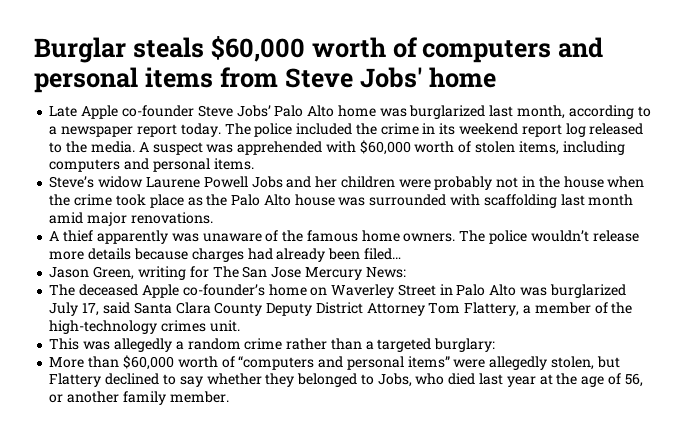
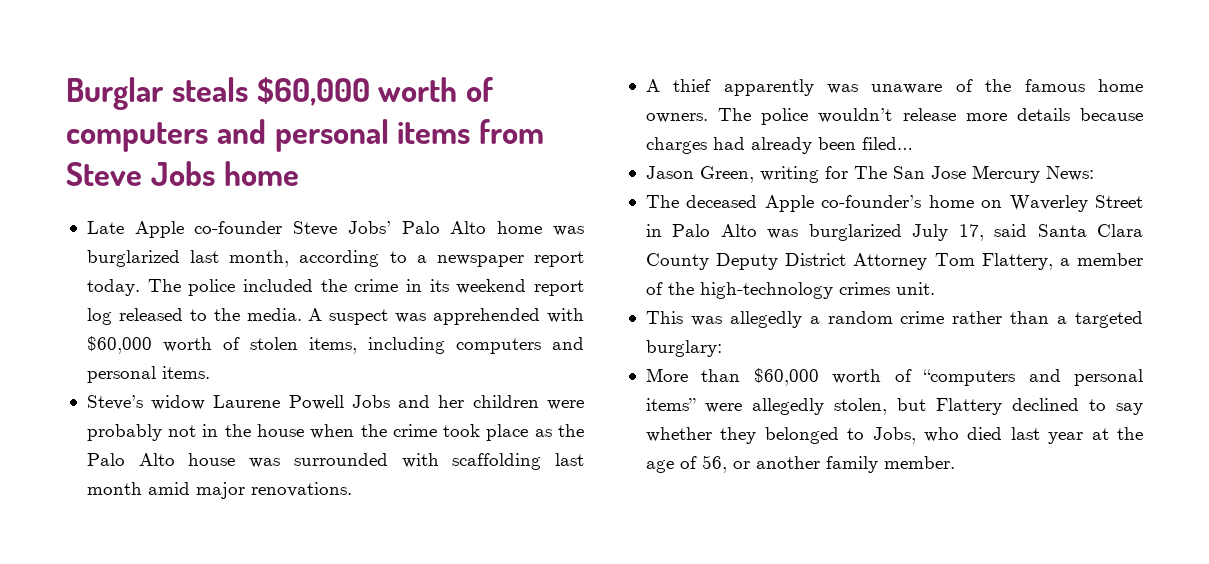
- Burglar steals $60,000 worth of computers and personal items from Steve Jobs' home
+ Burglar steals $60,000 worth of computers and personal items from Steve Jobs home

